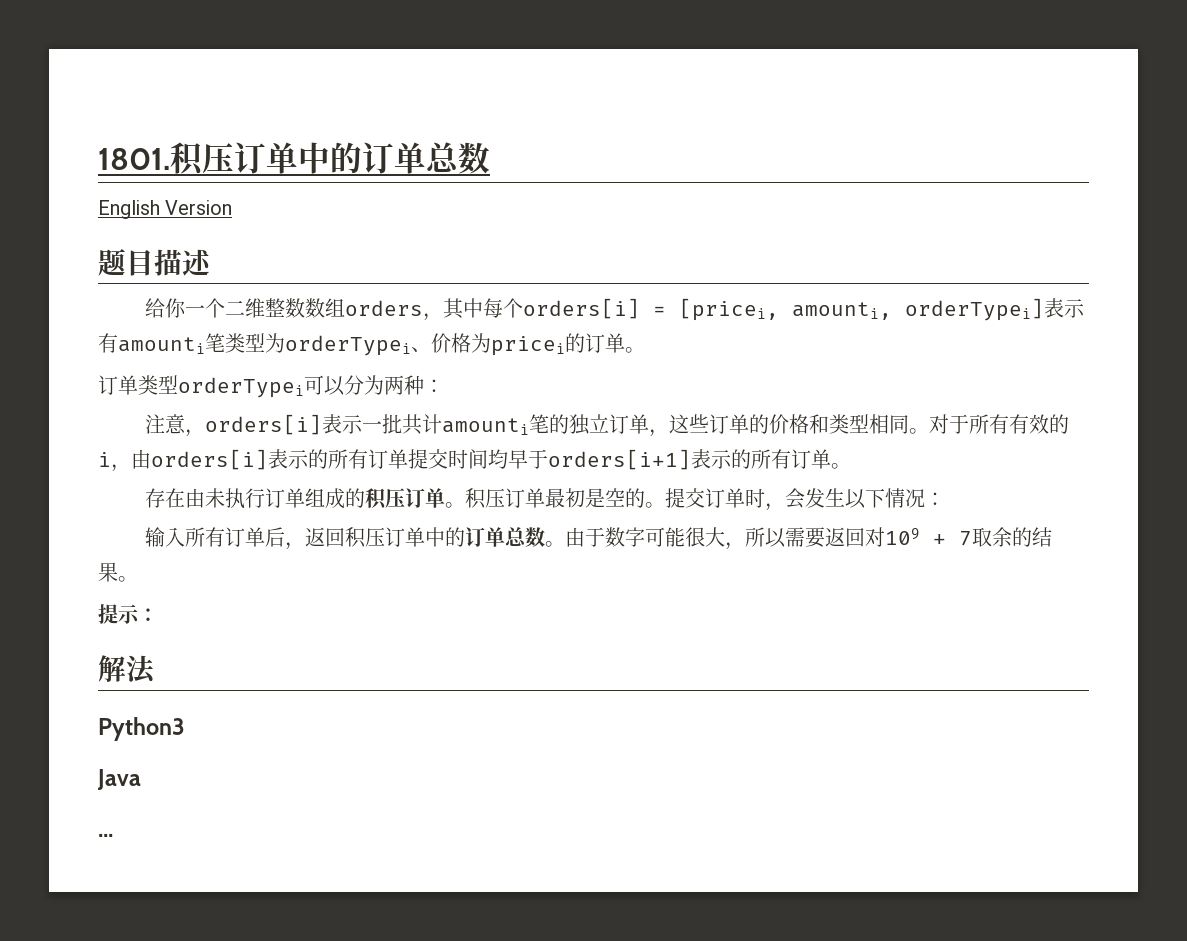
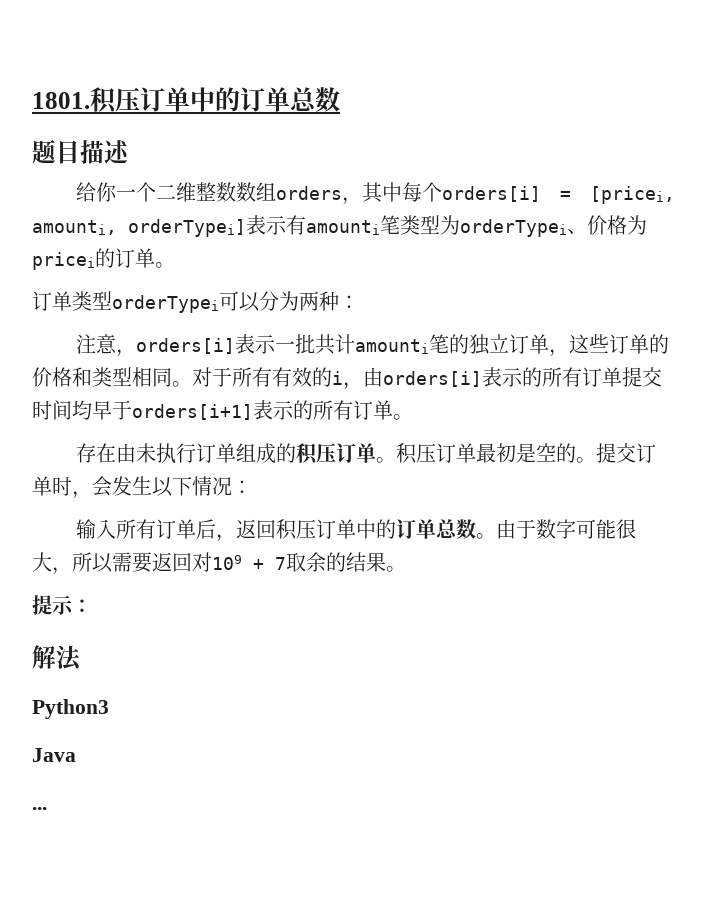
- English Version

